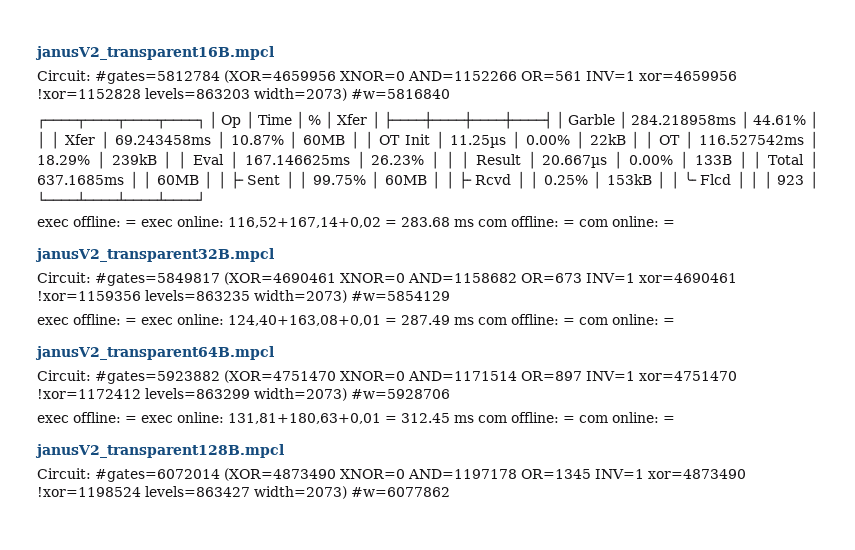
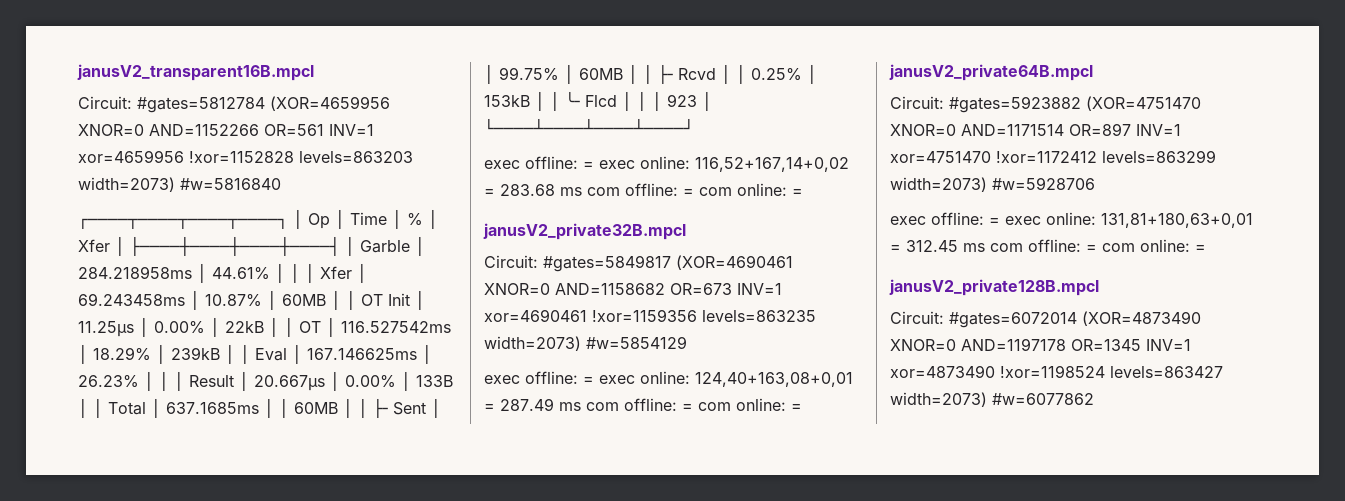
- janusV2_transparent32B.mpcl
+ janusV2_private32B.mpcl
- janusV2_transparent64B.mpcl
+ janusV2_private64B.mpcl
- janusV2_transparent128B.mpcl
+ janusV2_private128B.mpcl

